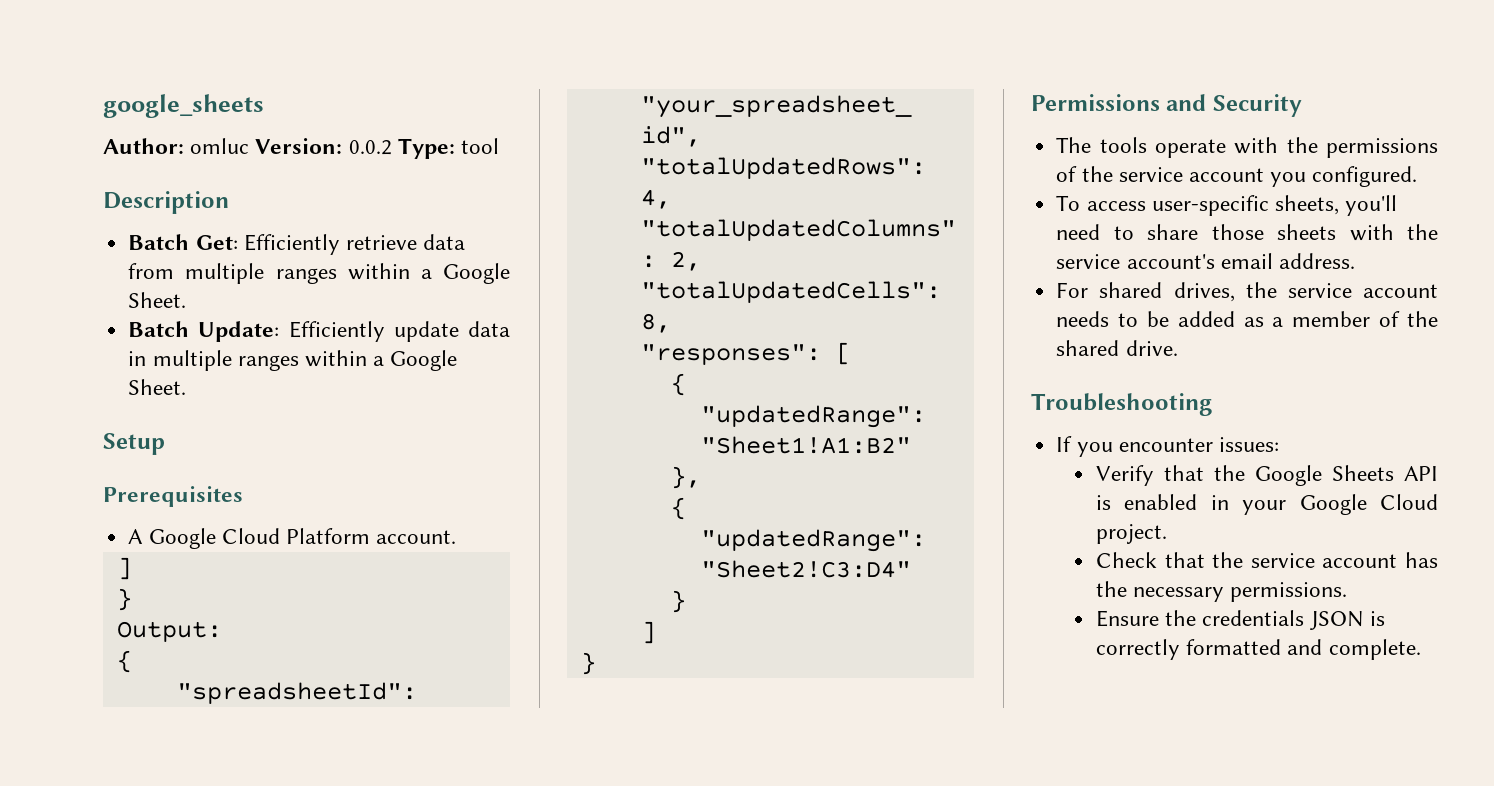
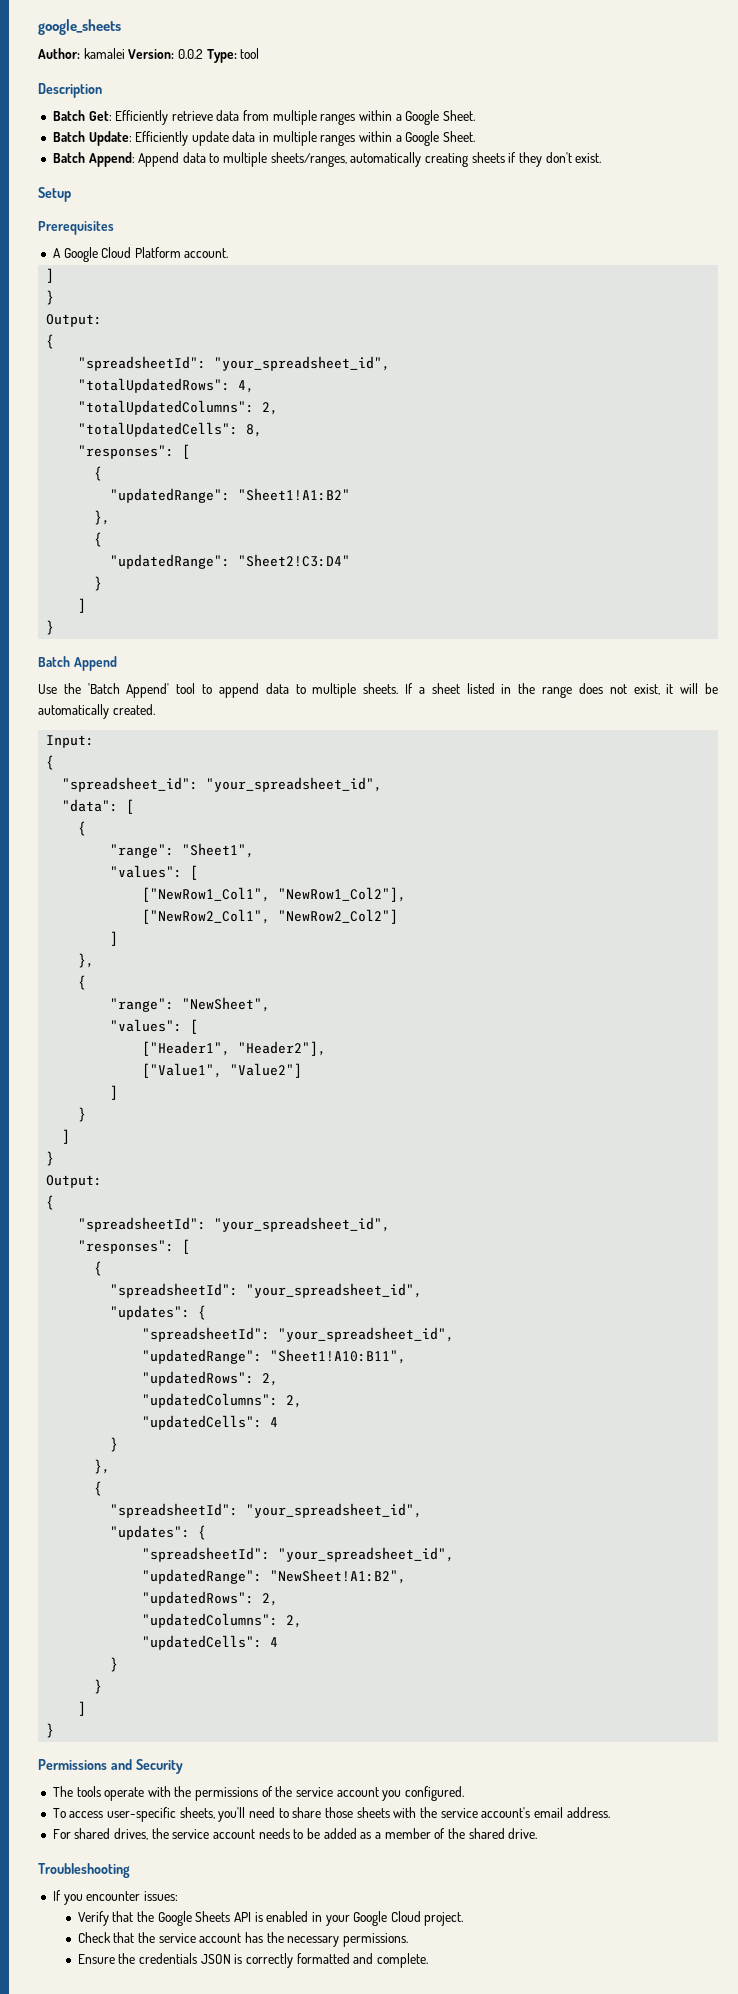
- Author: omluc Version: 0.0.2 Type: tool
+ Author: kamalei Version: 0.0.2 Type: tool
+ Batch Append: Append data to multiple sheets/ranges, automatically creating sheets if they don't exist.
+ Batch Append
+ Use the 'Batch Append' tool to append data to multiple sheets. If a sheet listed in the range does not exist, it will be automatically created.
+ Input:
+ {
+ "spreadsheet_id": "your_spreadsheet_id",
+ "data": [
+ {
+ "range": "Sheet1",
+ "values": [
+ ["NewRow1_Col1", "NewRow1_Col2"],
+ ["NewRow2_Col1", "NewRow2_Col2"]
+ ]
+ },
+ {
+ "range": "NewSheet",
+ "values": [
+ ["Header1", "Header2"],
+ ["Value1", "Value2"]
+ ]
+ }
+ ]
+ }
+ Output:
+ {
+ "spreadsheetId": "your_spreadsheet_id",
+ "responses": [
+ {
+ "spreadsheetId": "your_spreadsheet_id",
+ "updates": {
+ "spreadsheetId": "your_spreadsheet_id",
+ "updatedRange": "Sheet1!A10:B11",
+ "updatedRows": 2,
+ "updatedColumns": 2,
+ "updatedCells": 4
+ }
+ },
+ {
+ "spreadsheetId": "your_spreadsheet_id",
+ "updates": {
+ "spreadsheetId": "your_spreadsheet_id",
+ "updatedRange": "NewSheet!A1:B2",
+ "updatedRows": 2,
+ "updatedColumns": 2,
+ "updatedCells": 4
+ }
+ }
+ ]
+ }

